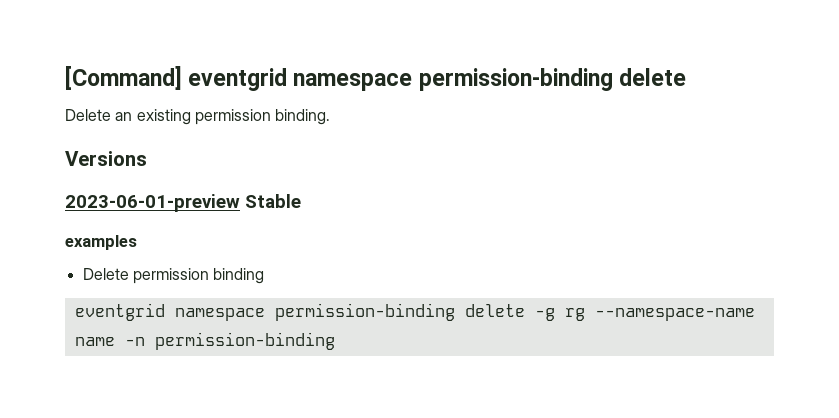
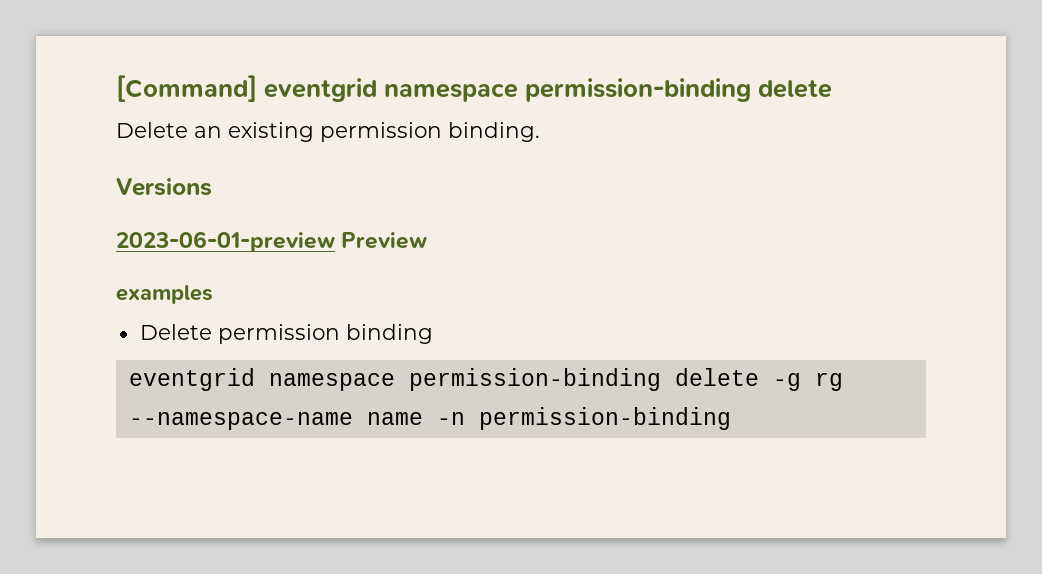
- 2023-06-01-preview Stable
+ 2023-06-01-preview Preview

